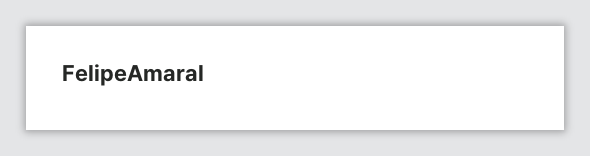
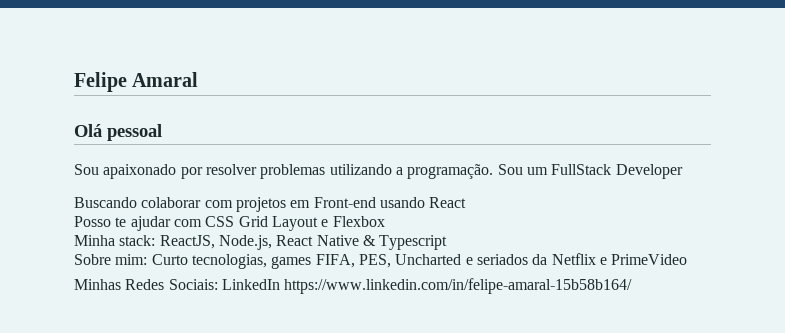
- FelipeAmaral
+ Felipe Amaral
+ Olá pessoal
+ Sou apaixonado por resolver problemas utilizando a programação. Sou um FullStack Developer
+ Buscando colaborar com projetos em Front-end usando React
+ Posso te ajudar com CSS Grid Layout e Flexbox
+ Minha stack: ReactJS, Node.js, React Native & Typescript
+ Sobre mim: Curto tecnologias, games FIFA, PES, Uncharted e seriados da Netflix e PrimeVideo
+ Minhas Redes Sociais: LinkedIn https://www.linkedin.com/in/felipe-amaral-15b58b164/

